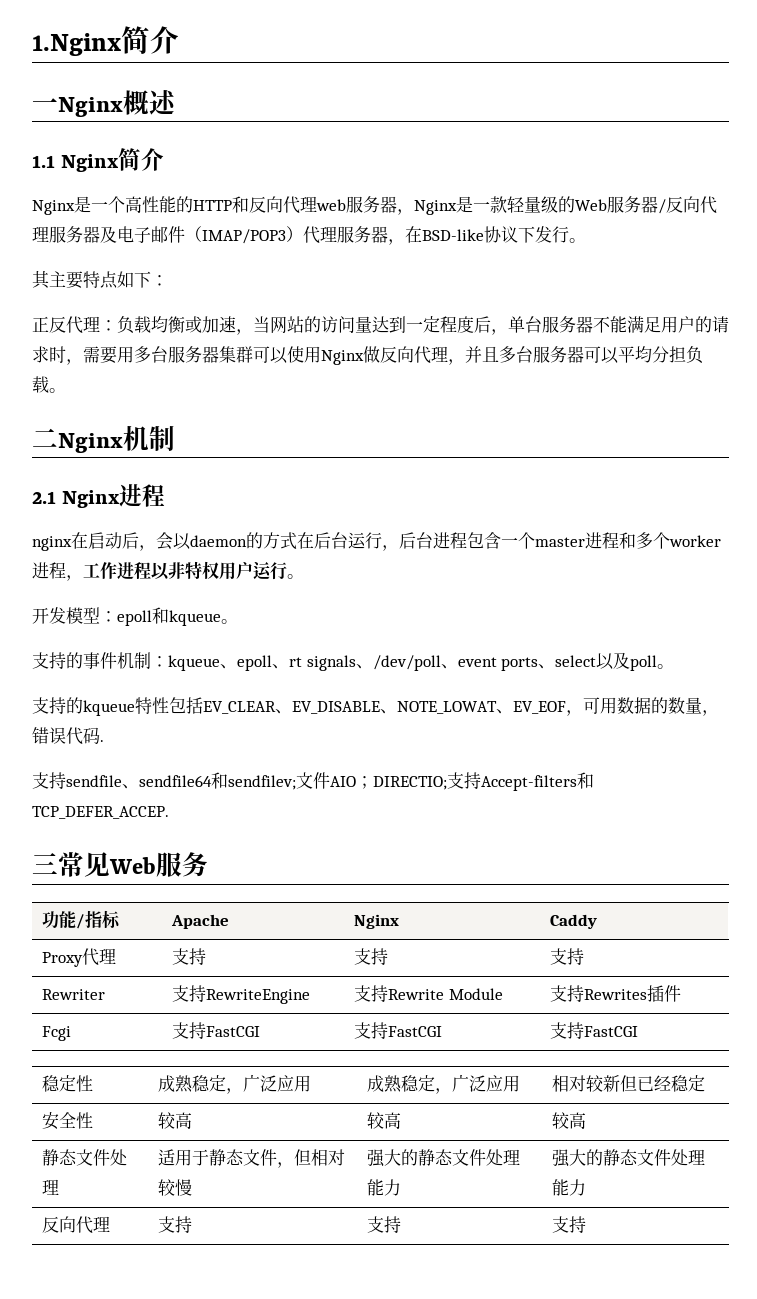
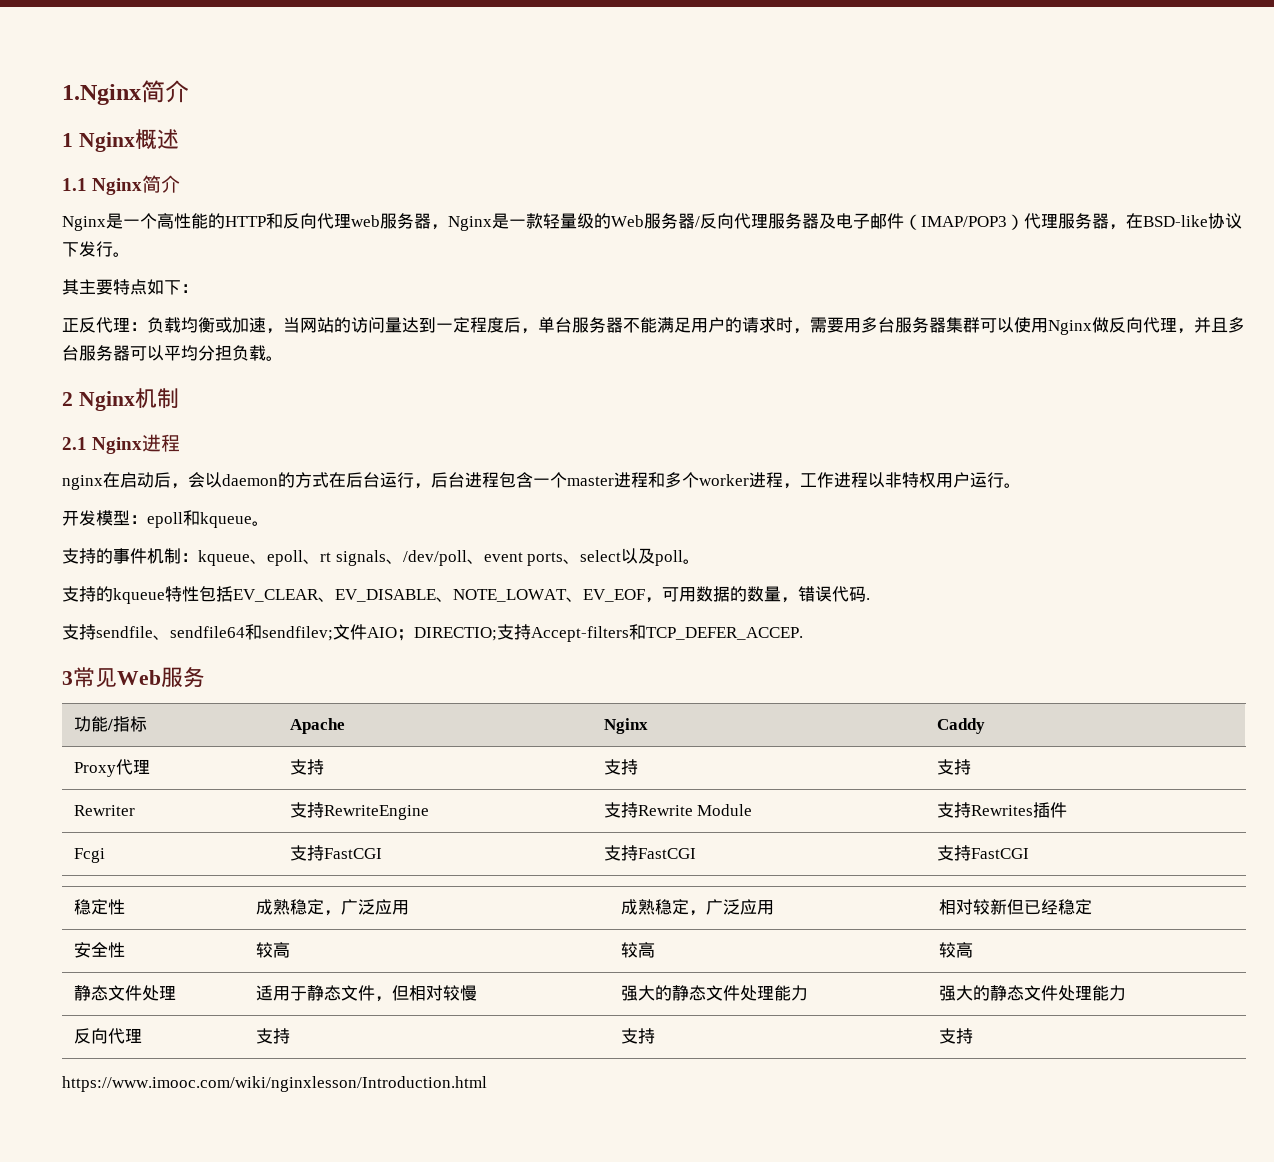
- 一Nginx概述
+ 1 Nginx概述
- 二Nginx机制
+ 2 Nginx机制
- 三常见Web服务
+ 3常见Web服务
+ https://www.imooc.com/wiki/nginxlesson/Introduction.html

